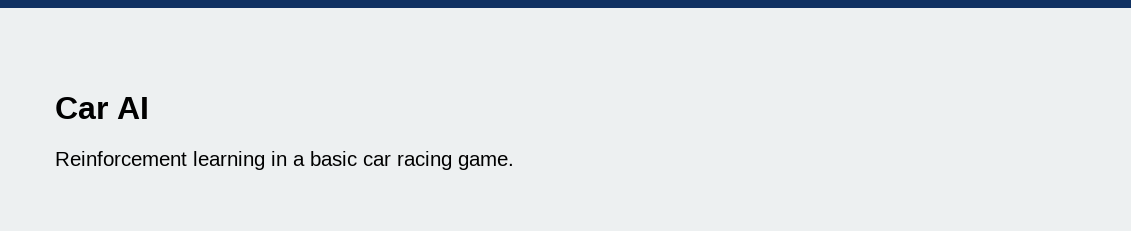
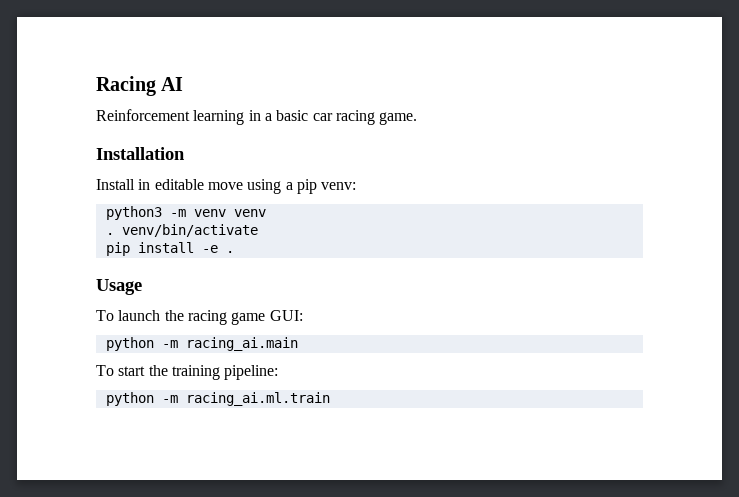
- Car AI
+ Racing AI
+ Installation
+ Install in editable move using a pip venv:
+ python3 -m venv venv
+ . venv/bin/activate
+ pip install -e .
+ Usage
+ To launch the racing game GUI:
+ python -m racing_ai.main
+ To start the training pipeline:
+ python -m racing_ai.ml.train

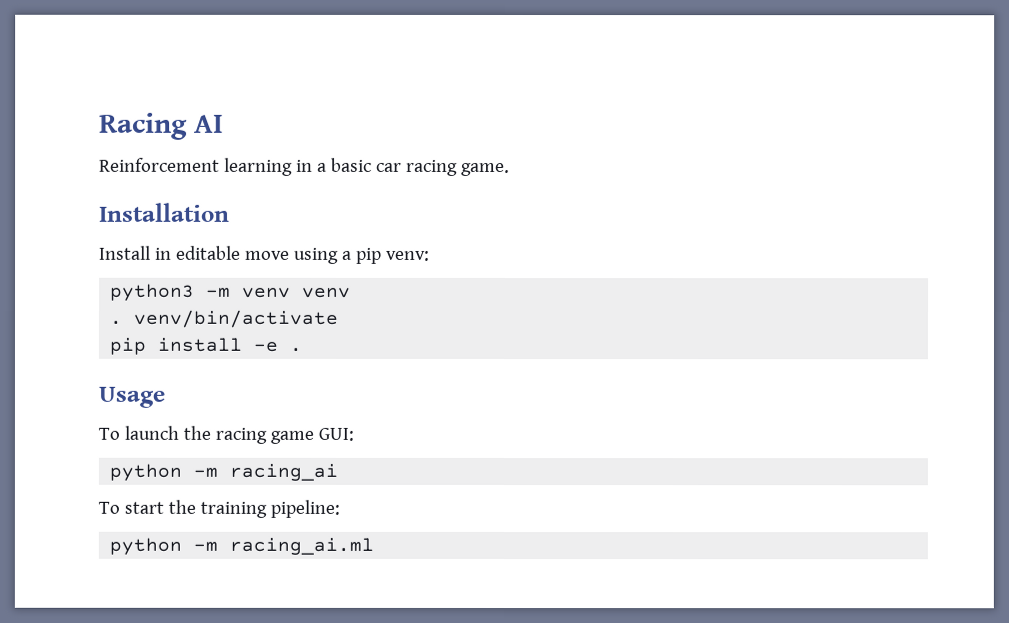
- python -m racing_ai.main
+ python -m racing_ai
- python -m racing_ai.ml.train
+ python -m racing_ai.ml

